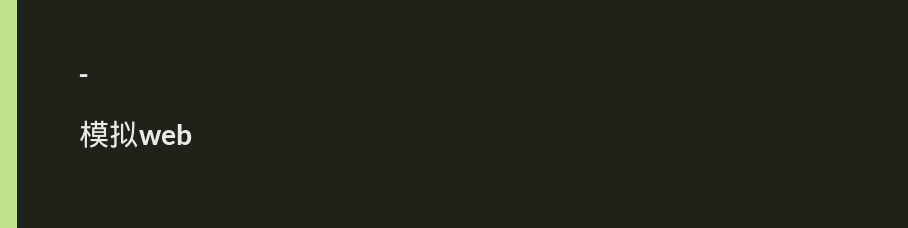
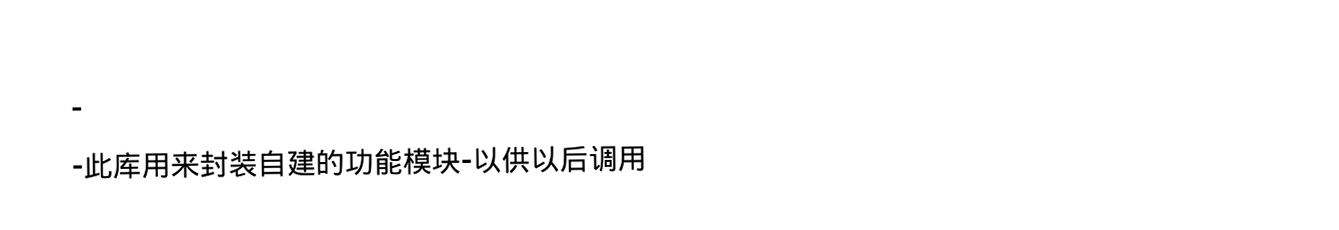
- 模拟web
+ -此库用来封装自建的功能模块-以供以后调用

